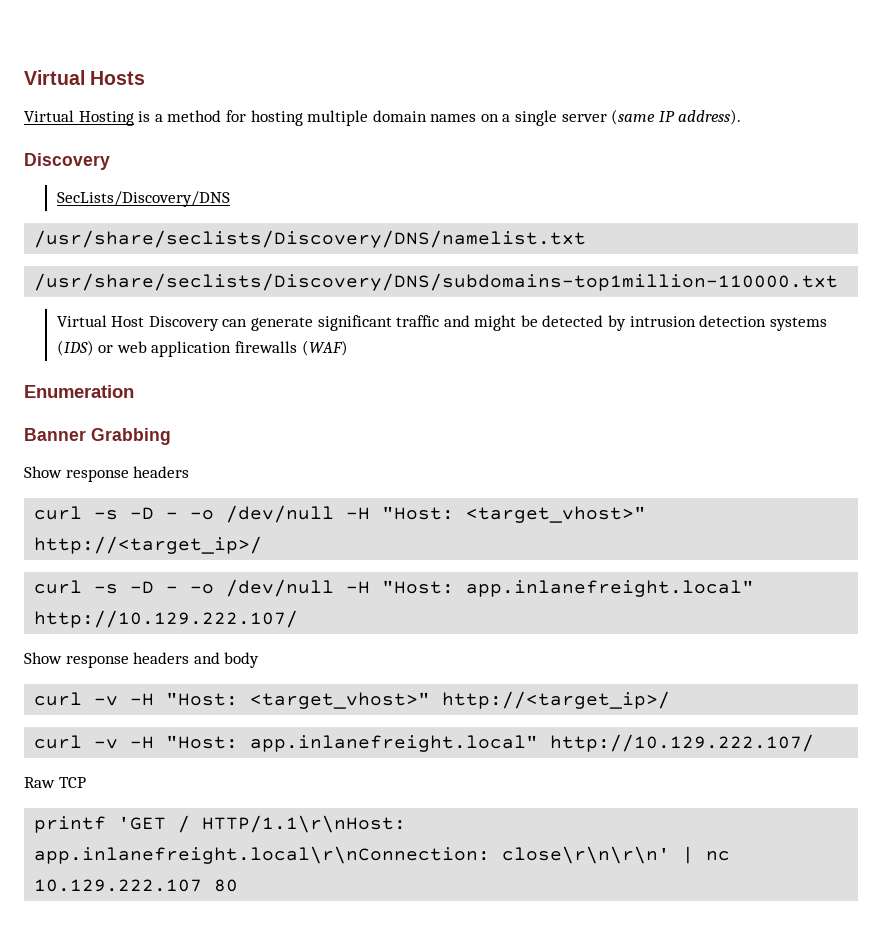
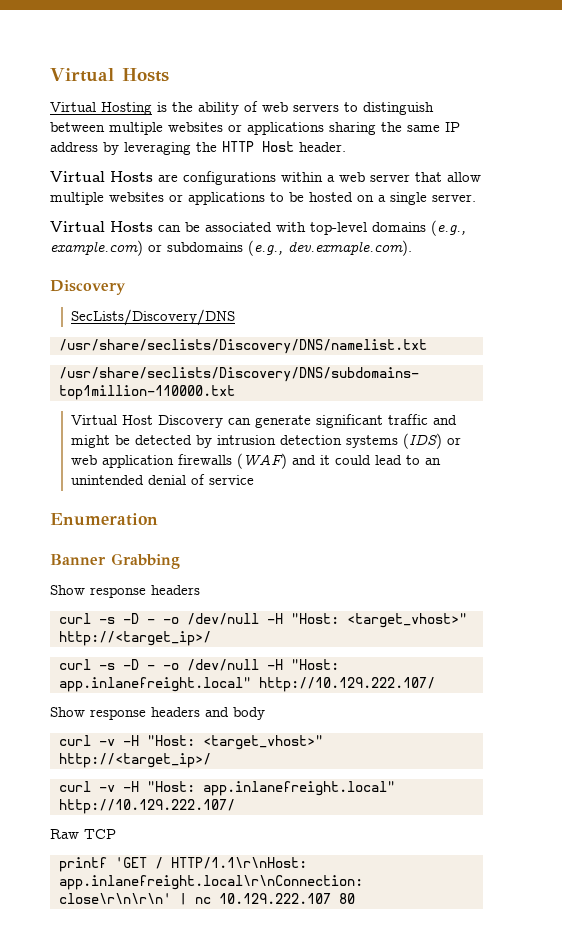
- Virtual Hosting is a method for hosting multiple domain names on a single server (same IP address).
+ Virtual Hosting is the ability of web servers to distinguish between multiple websites or applications sharing the same IP address by leveraging the HTTP Host header.
+ Virtual Hosts are configurations within a web server that allow multiple websites or applications to be hosted on a single server.
+ Virtual Hosts can be associated with top-level domains (e.g., example.com) or subdomains (e.g., dev.exmaple.com).
- Virtual Host Discovery can generate significant traffic and might be detected by intrusion detection systems (IDS) or web application firewalls (WAF)
+ Virtual Host Discovery can generate significant traffic and might be detected by intrusion detection systems (IDS) or web application firewalls (WAF) and it could lead to an unintended denial of service

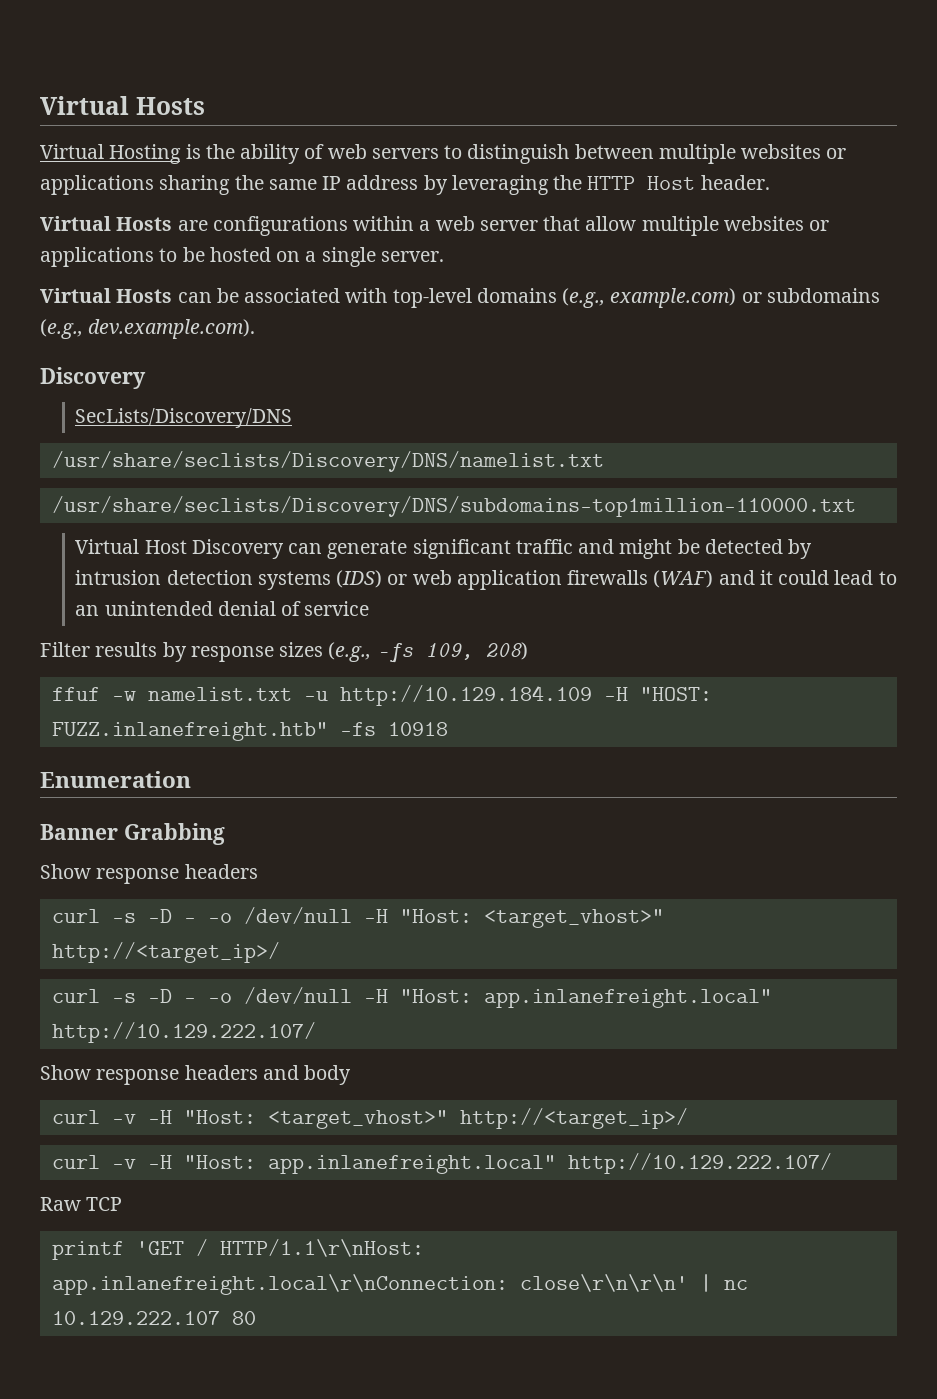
- Virtual Hosts can be associated with top-level domains (e.g., example.com) or subdomains (e.g., dev.exmaple.com).
+ Virtual Hosts can be associated with top-level domains (e.g., example.com) or subdomains (e.g., dev.example.com).
+ Filter results by response sizes (e.g., -fs 109, 208)
+ ffuf -w namelist.txt -u http://10.129.184.109 -H "HOST: FUZZ.inlanefreight.htb" -fs 10918

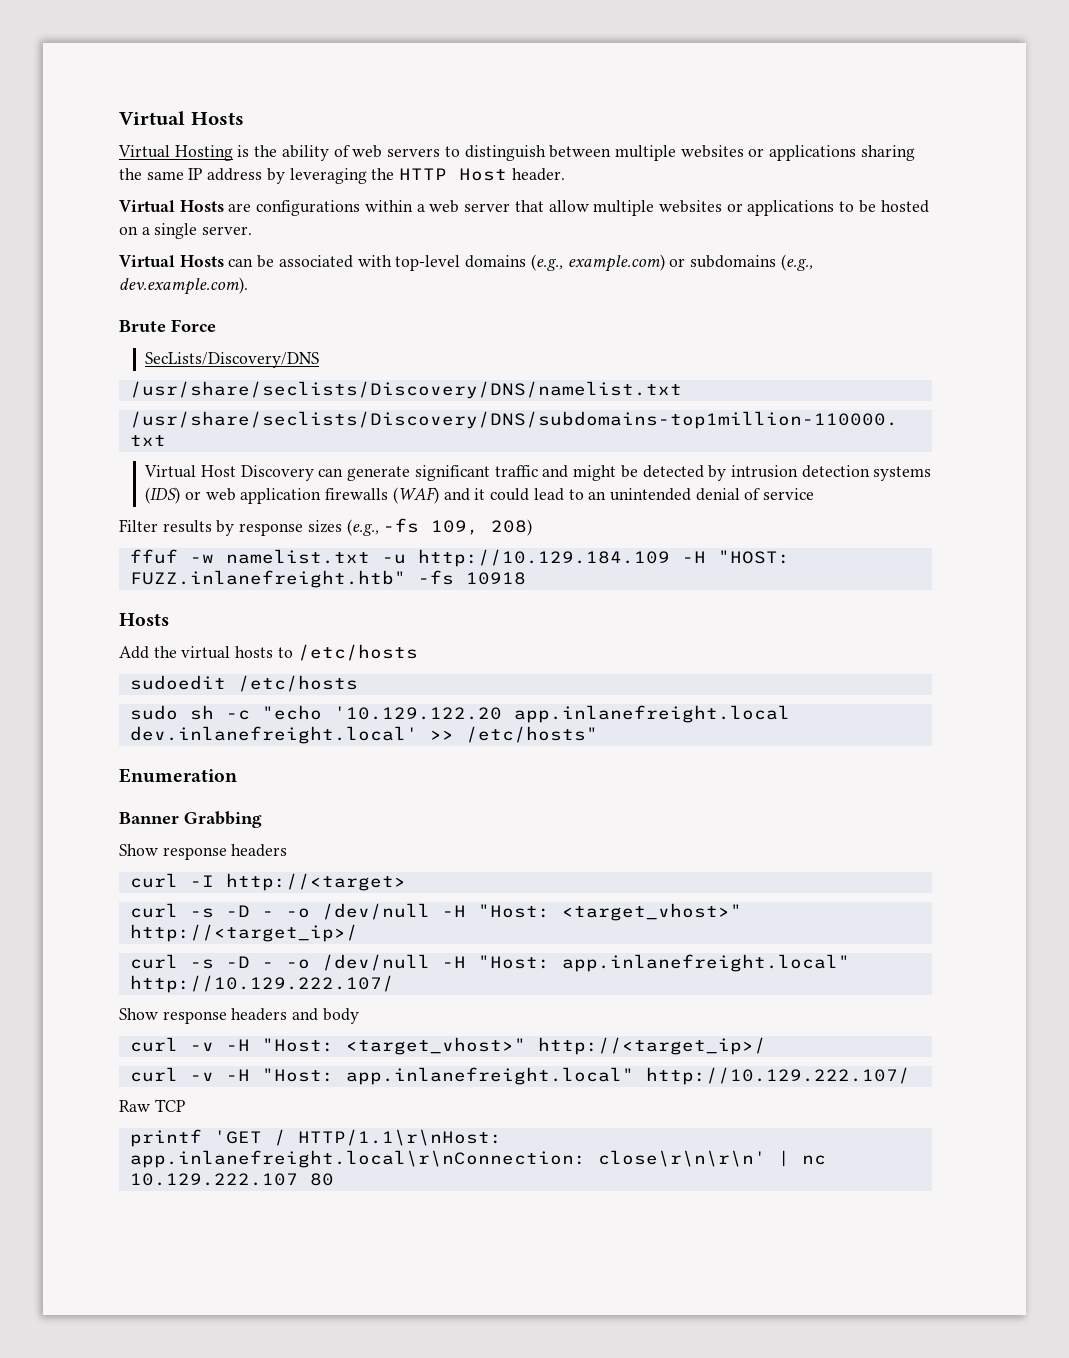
  Virtual Hosts can be associated with top-level domains (e.g., example.com) or subdomains (e.g., dev.example.com).
- Discovery
+ Brute Force
  ffuf -w namelist.txt -u http://10.129.184.109 -H "HOST: FUZZ.inlanefreight.htb" -fs 10918
+ Hosts
+ Add the virtual hosts to /etc/hosts
+ sudoedit /etc/hosts
+ sudo sh -c "echo '10.129.122.20 app.inlanefreight.local dev.inlanefreight.local' >> /etc/hosts"
+ curl -I http://<target>

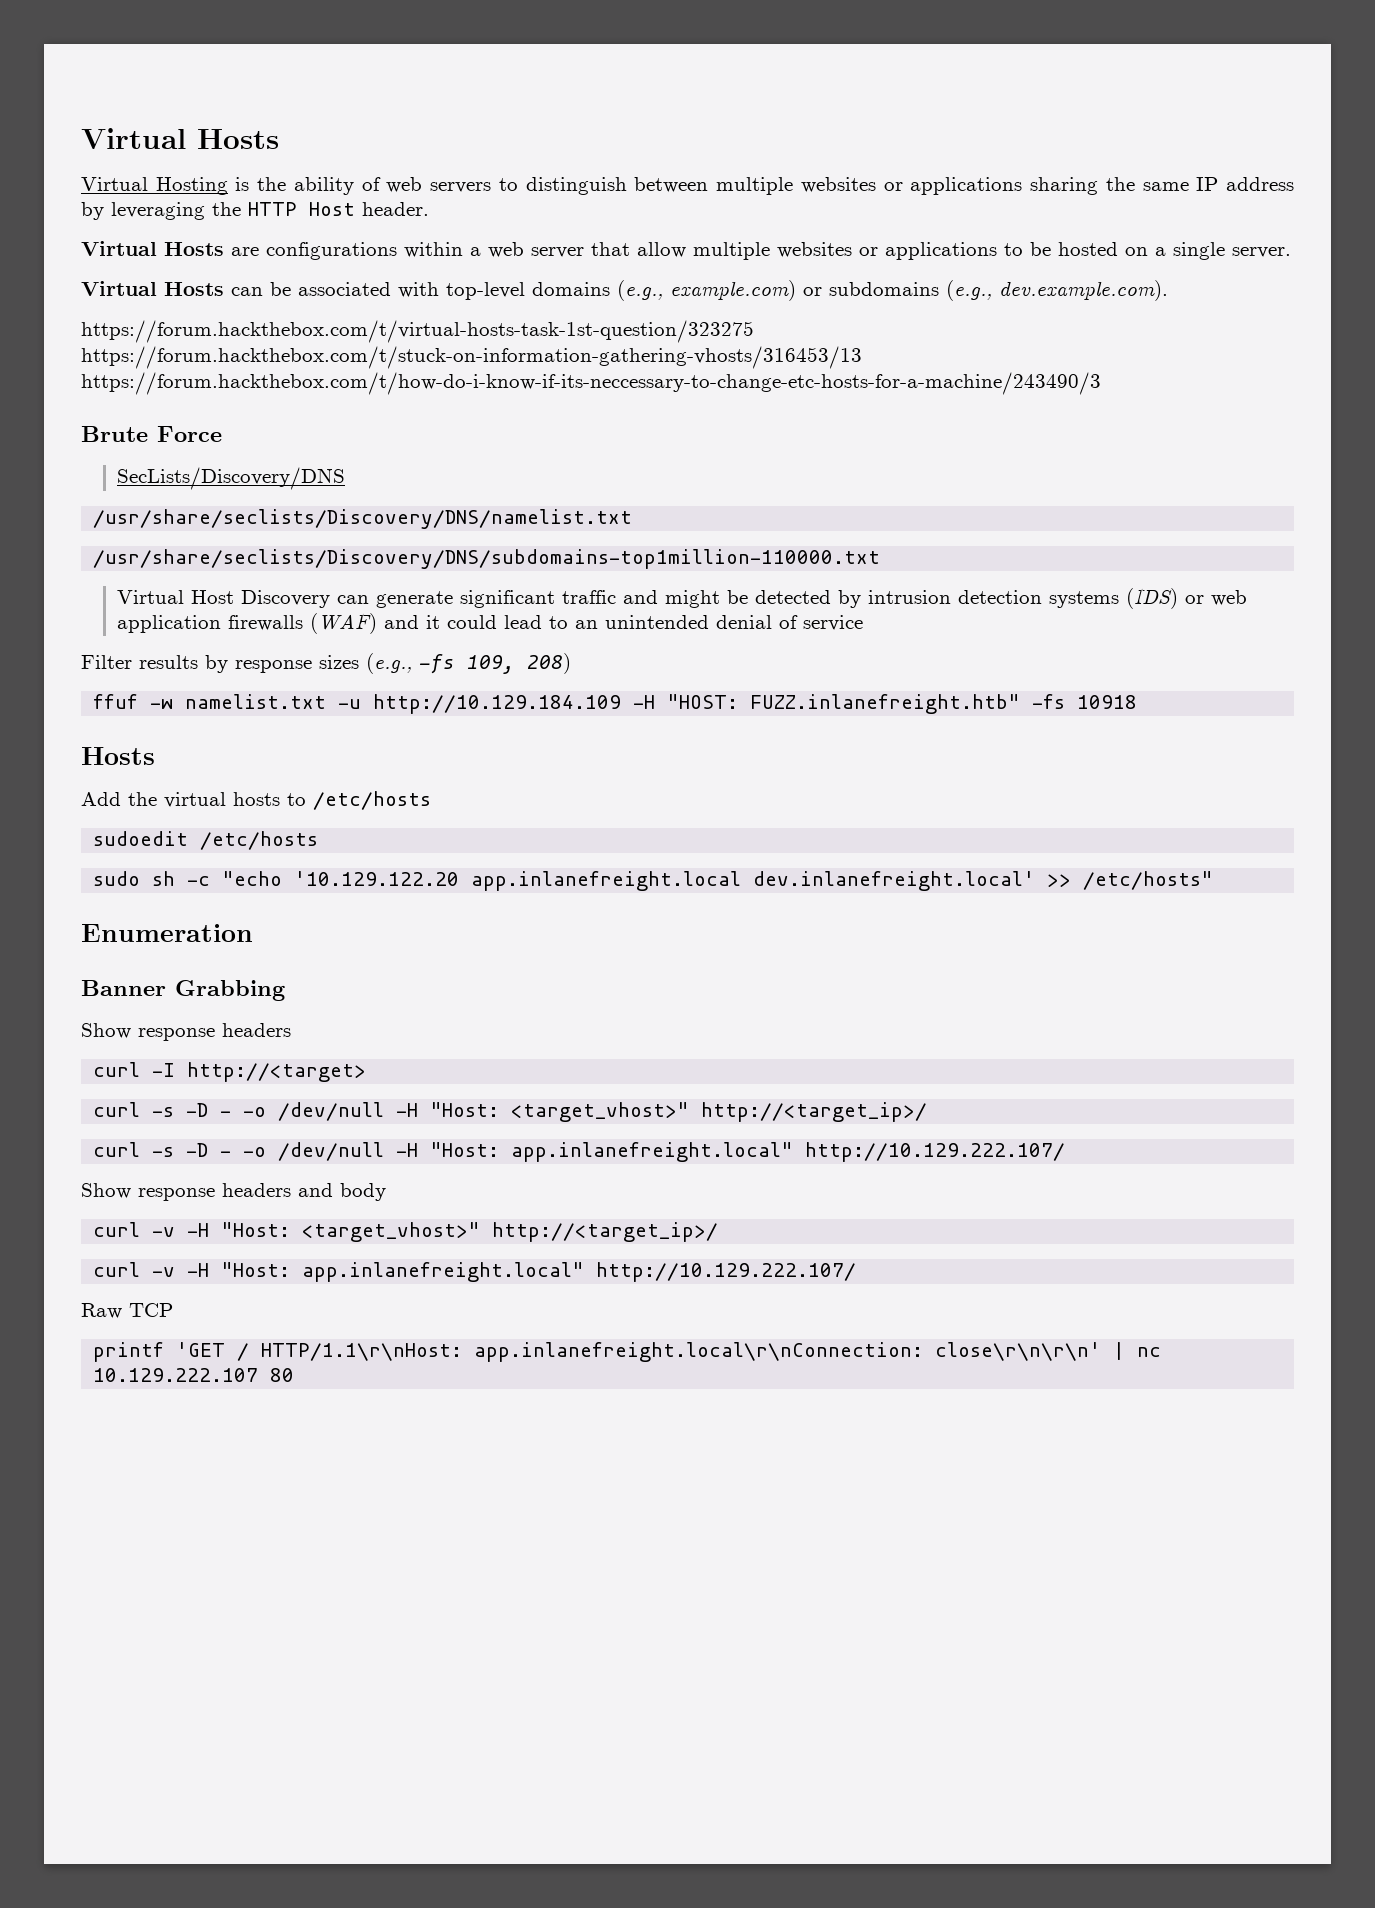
+ https://forum.hackthebox.com/t/virtual-hosts-task-1st-question/323275 https://forum.hackthebox.com/t/stuck-on-information-gathering-vhosts/316453/13 https://forum.hackthebox.com/t/how-do-i-know-if-its-neccessary-to-change-etc-hosts-for-a-machine/243490/3

